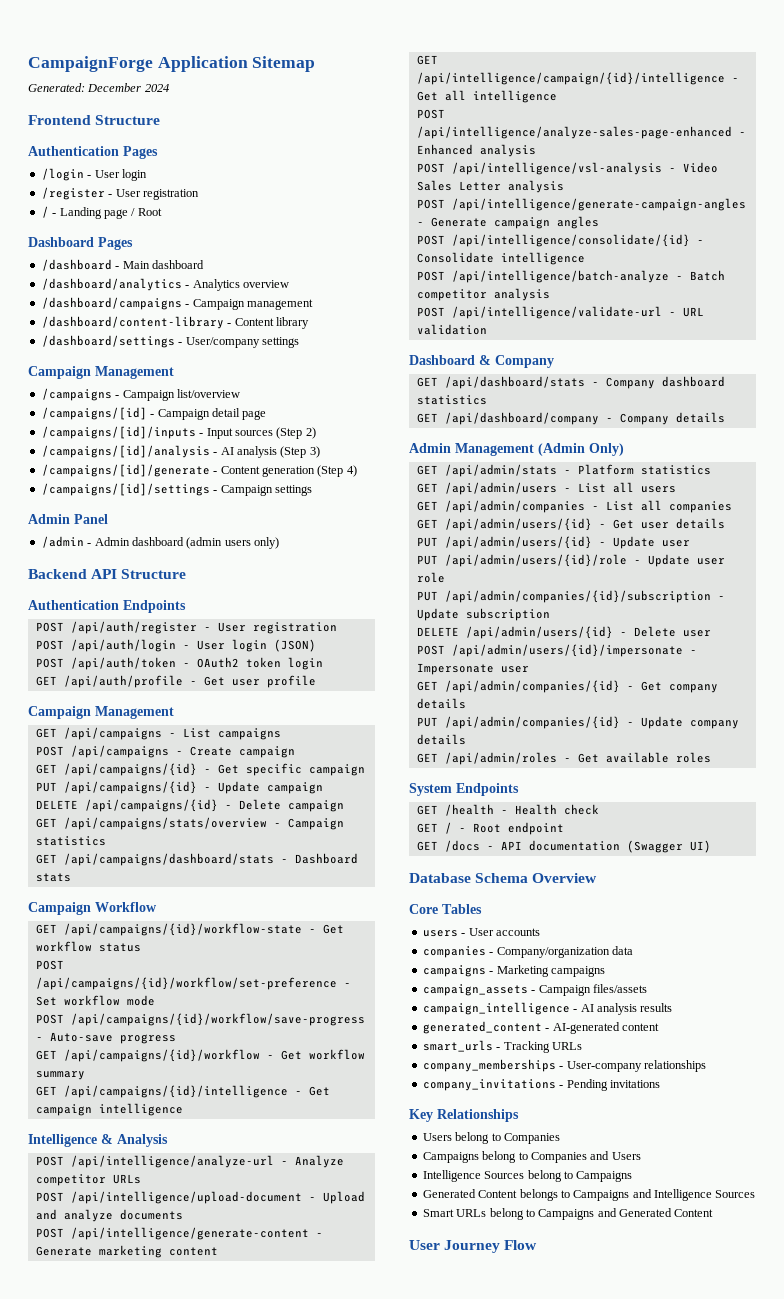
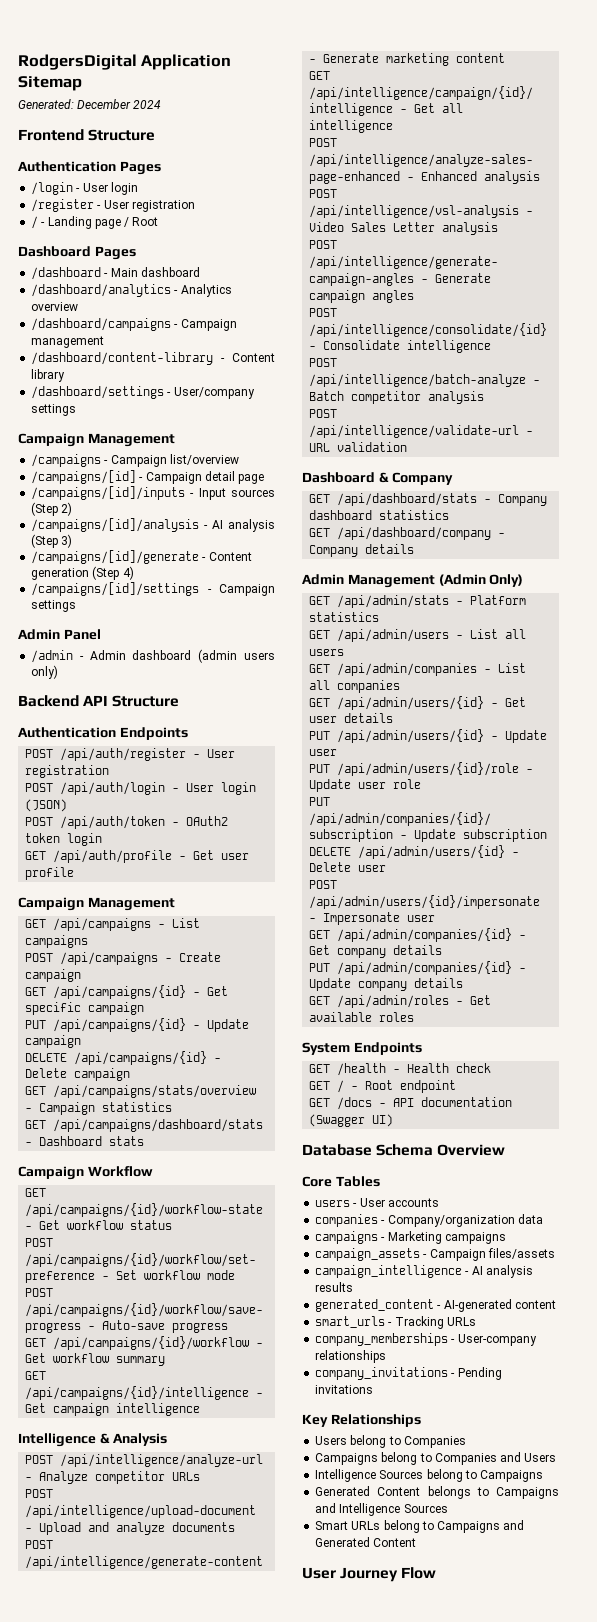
- CampaignForge Application Sitemap
+ RodgersDigital Application Sitemap

